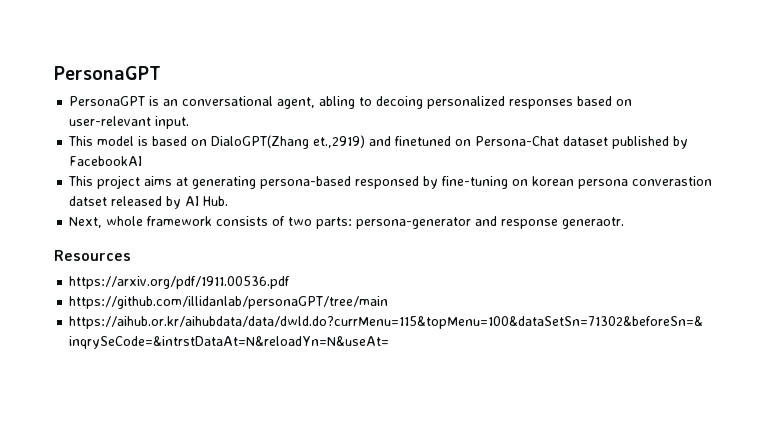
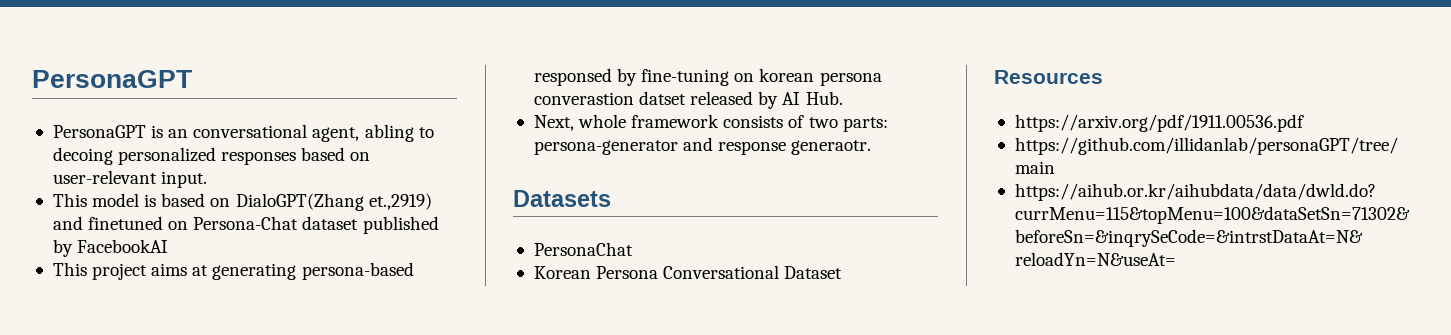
+ Datasets
+ PersonaChat
+ Korean Persona Conversational Dataset

